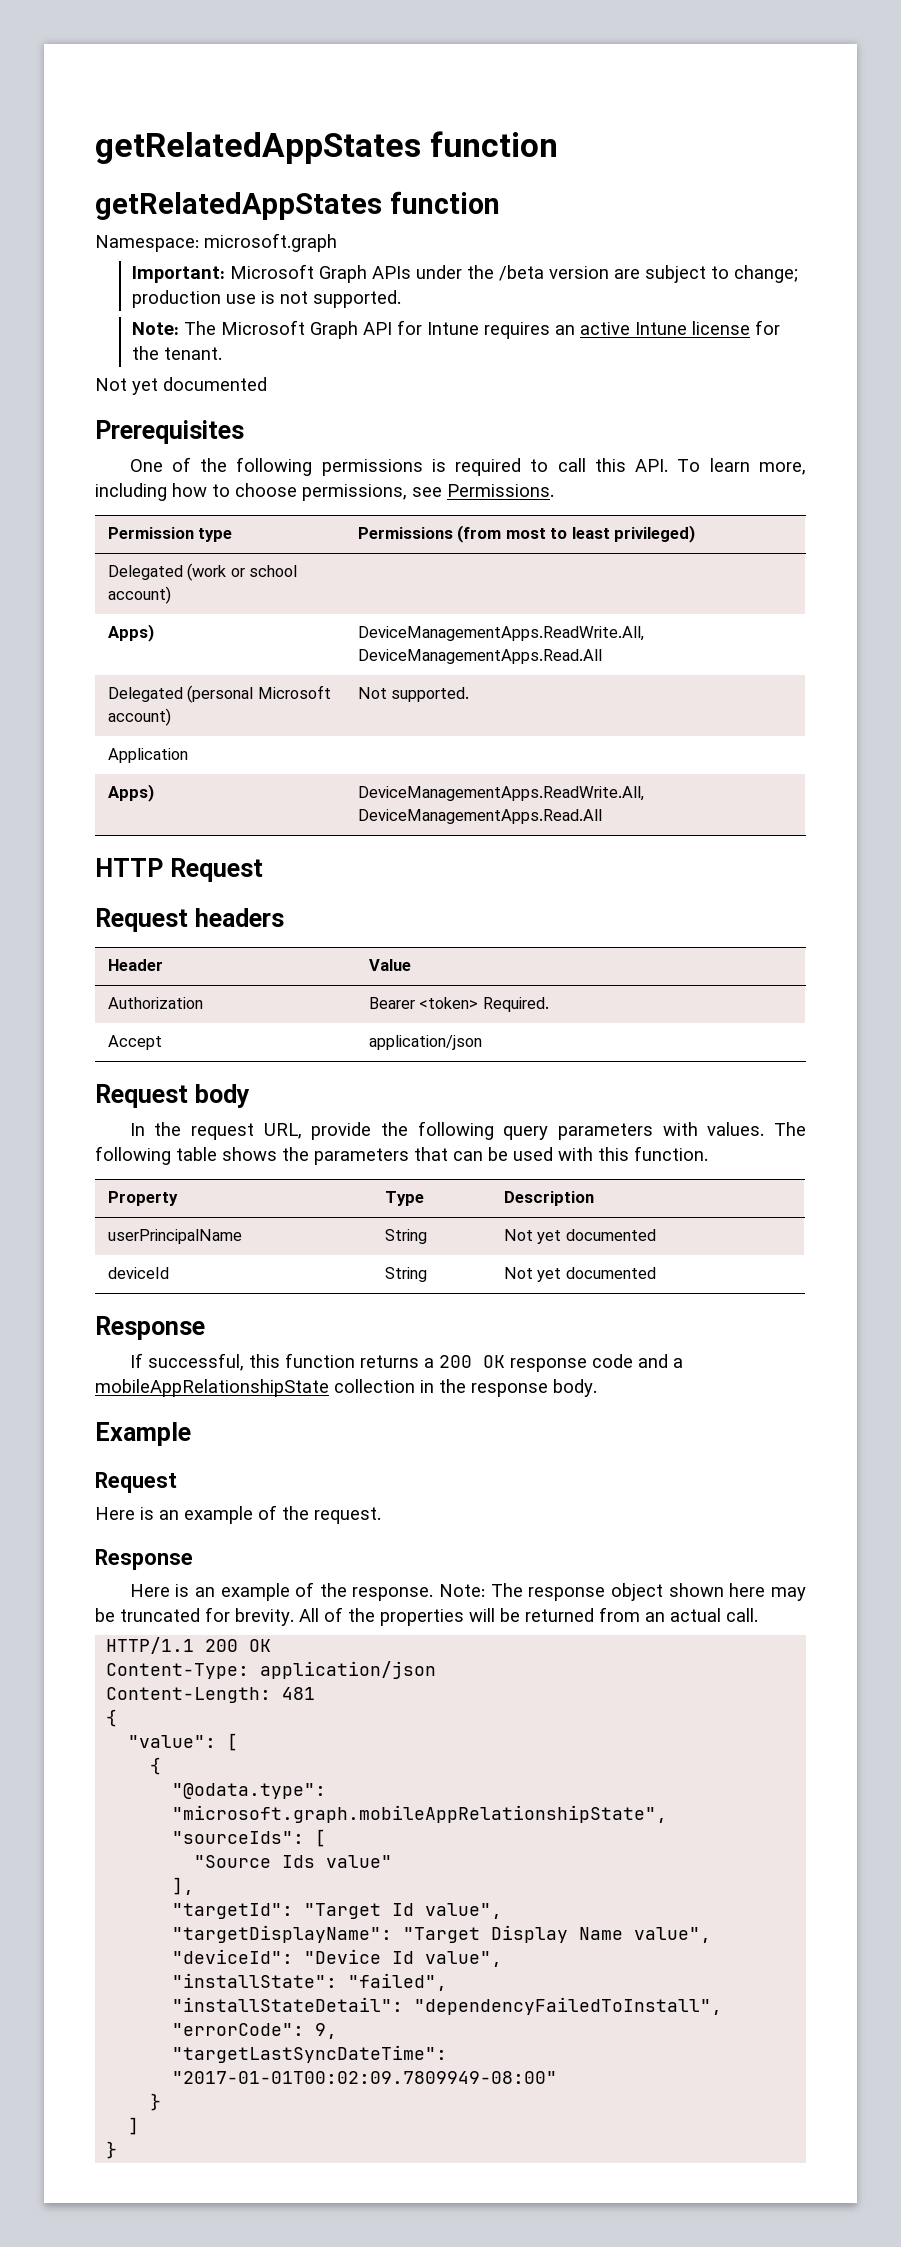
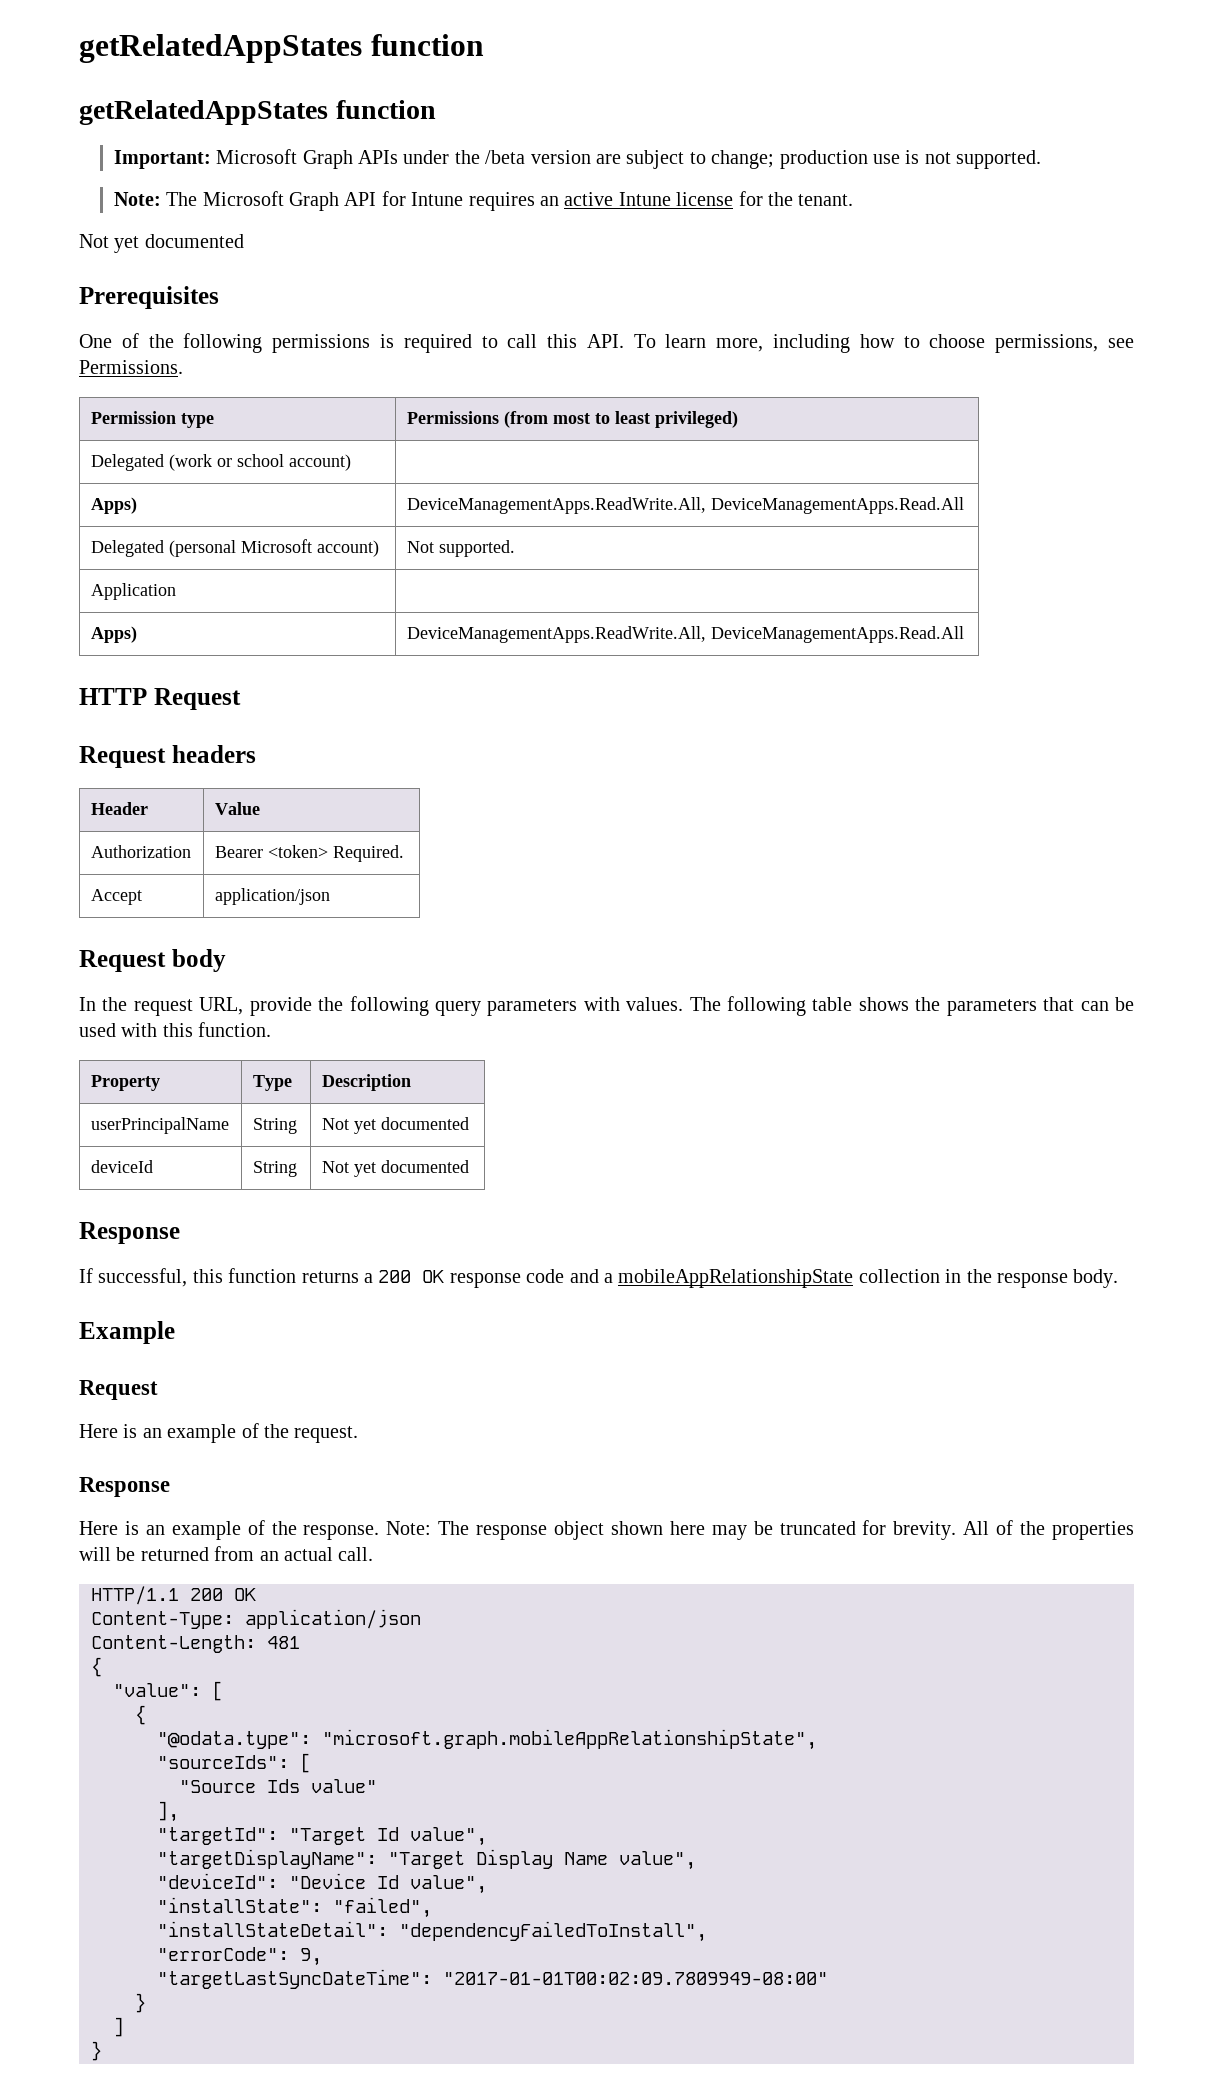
- Namespace: microsoft.graph

